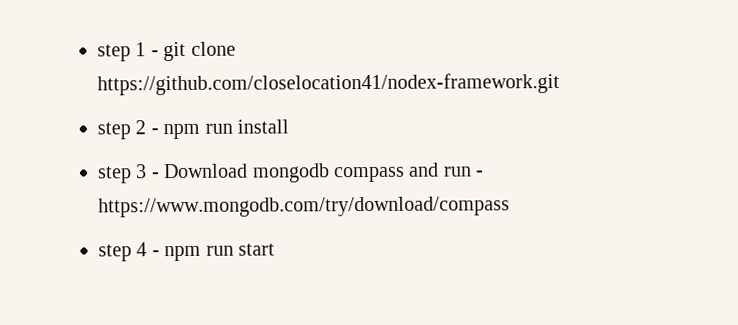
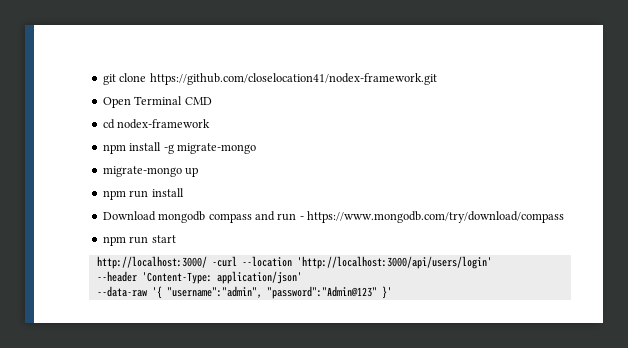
- step 1 - git clone https://github.com/closelocation41/nodex-framework.git
+ git clone https://github.com/closelocation41/nodex-framework.git
- step 2 - npm run install
+ Open Terminal CMD
+ cd nodex-framework
+ npm install -g migrate-mongo
+ migrate-mongo up
+ npm run install
- step 3 - Download mongodb compass and run - https://www.mongodb.com/try/download/compass
+ Download mongodb compass and run - https://www.mongodb.com/try/download/compass
- step 4 - npm run start
+ npm run start
+ http://localhost:3000/ -curl --location 'http://localhost:3000/api/users/login'
+ --header 'Content-Type: application/json'
+ --data-raw '{ "username":"admin", "password":"Admin@123" }'

